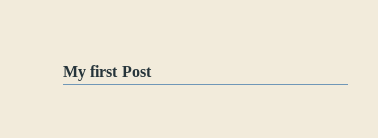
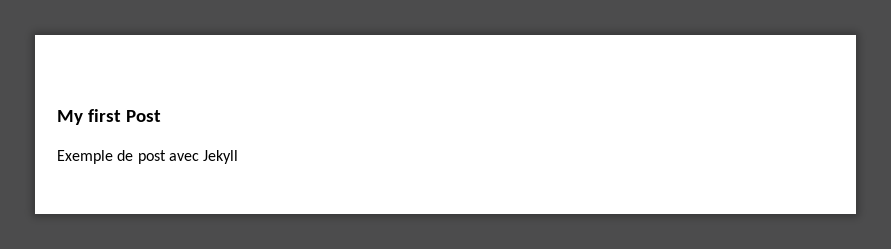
+ Exemple de post avec Jekyll

